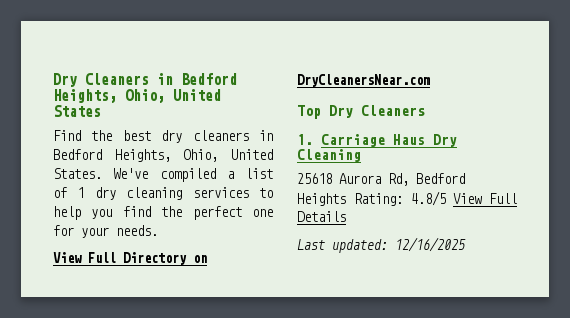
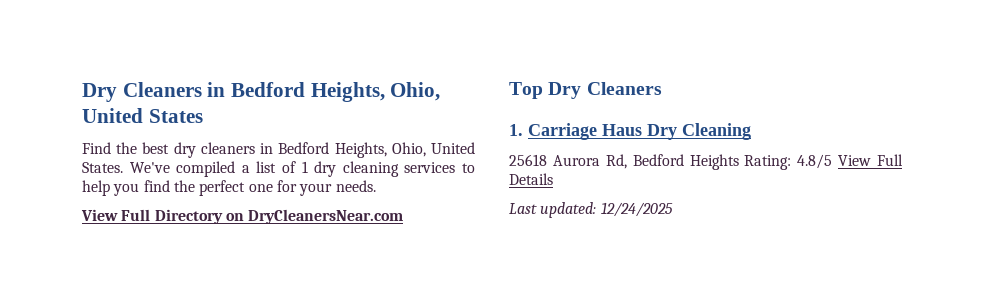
- Last updated: 12/16/2025
+ Last updated: 12/24/2025

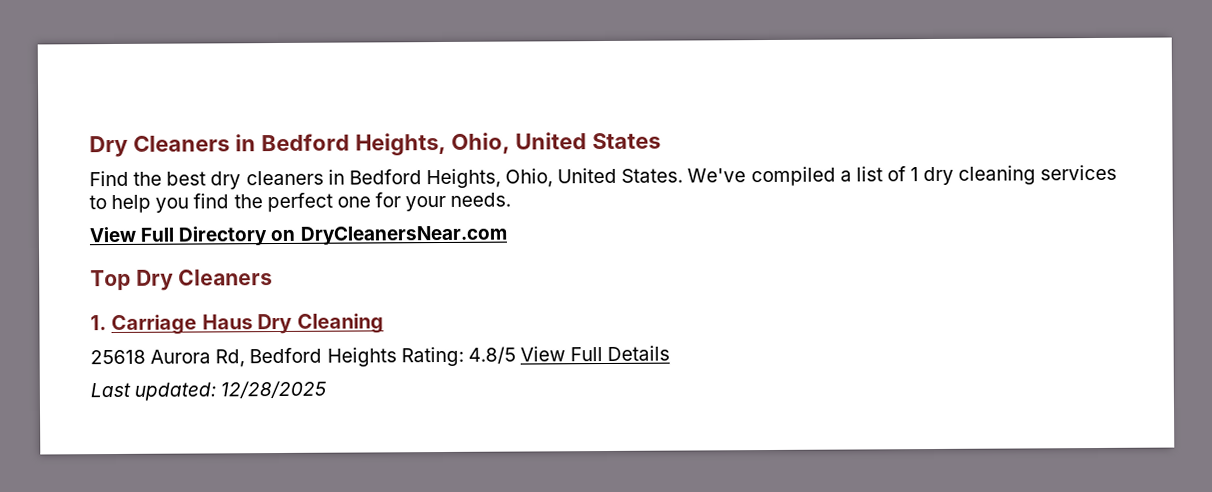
- Last updated: 12/24/2025
+ Last updated: 12/28/2025

